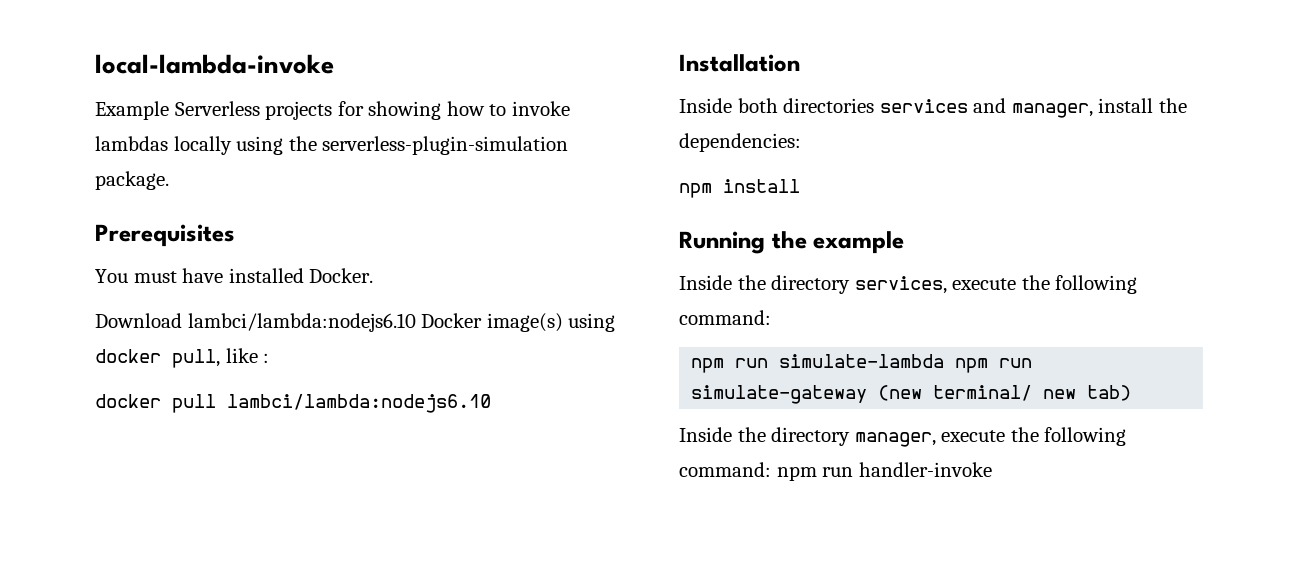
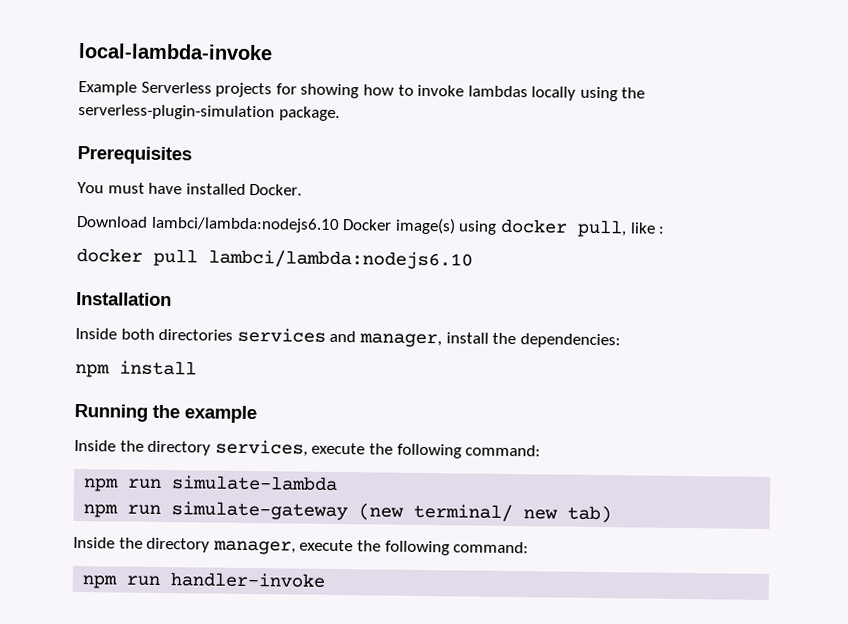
- npm run simulate-lambda npm run simulate-gateway (new terminal/ new tab)
+ npm run simulate-lambda
+ npm run simulate-gateway (new terminal/ new tab)
- Inside the directory manager, execute the following command: npm run handler-invoke
+ Inside the directory manager, execute the following command:
+ npm run handler-invoke

